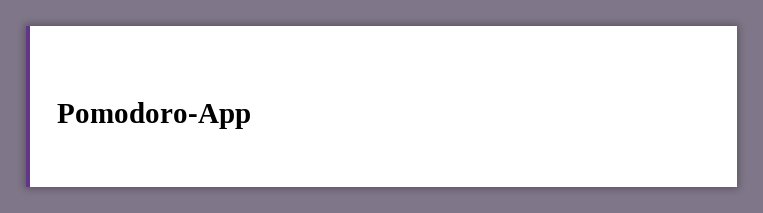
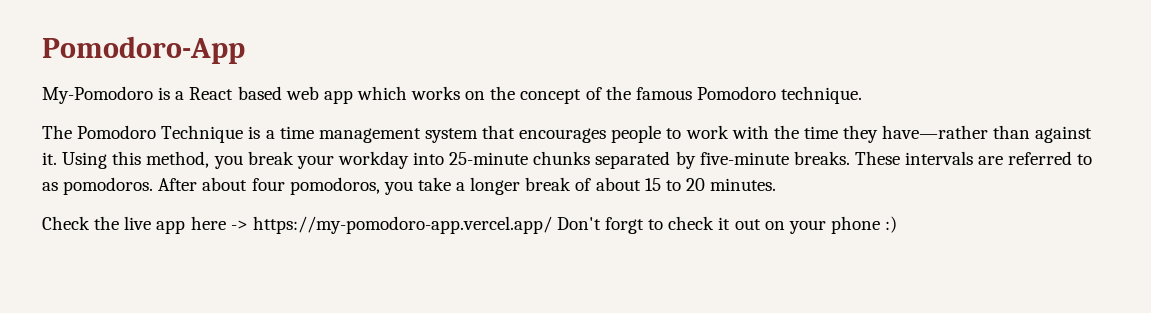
+ My-Pomodoro is a React based web app which works on the concept of the famous Pomodoro technique.
+ The Pomodoro Technique is a time management system that encourages people to work with the time they have—rather than against it. Using this method, you break your workday into 25-minute chunks separated by five-minute breaks. These intervals are referred to as pomodoros. After about four pomodoros, you take a longer break of about 15 to 20 minutes.
+ Check the live app here -> https://my-pomodoro-app.vercel.app/ Don't forgt to check it out on your phone :)

